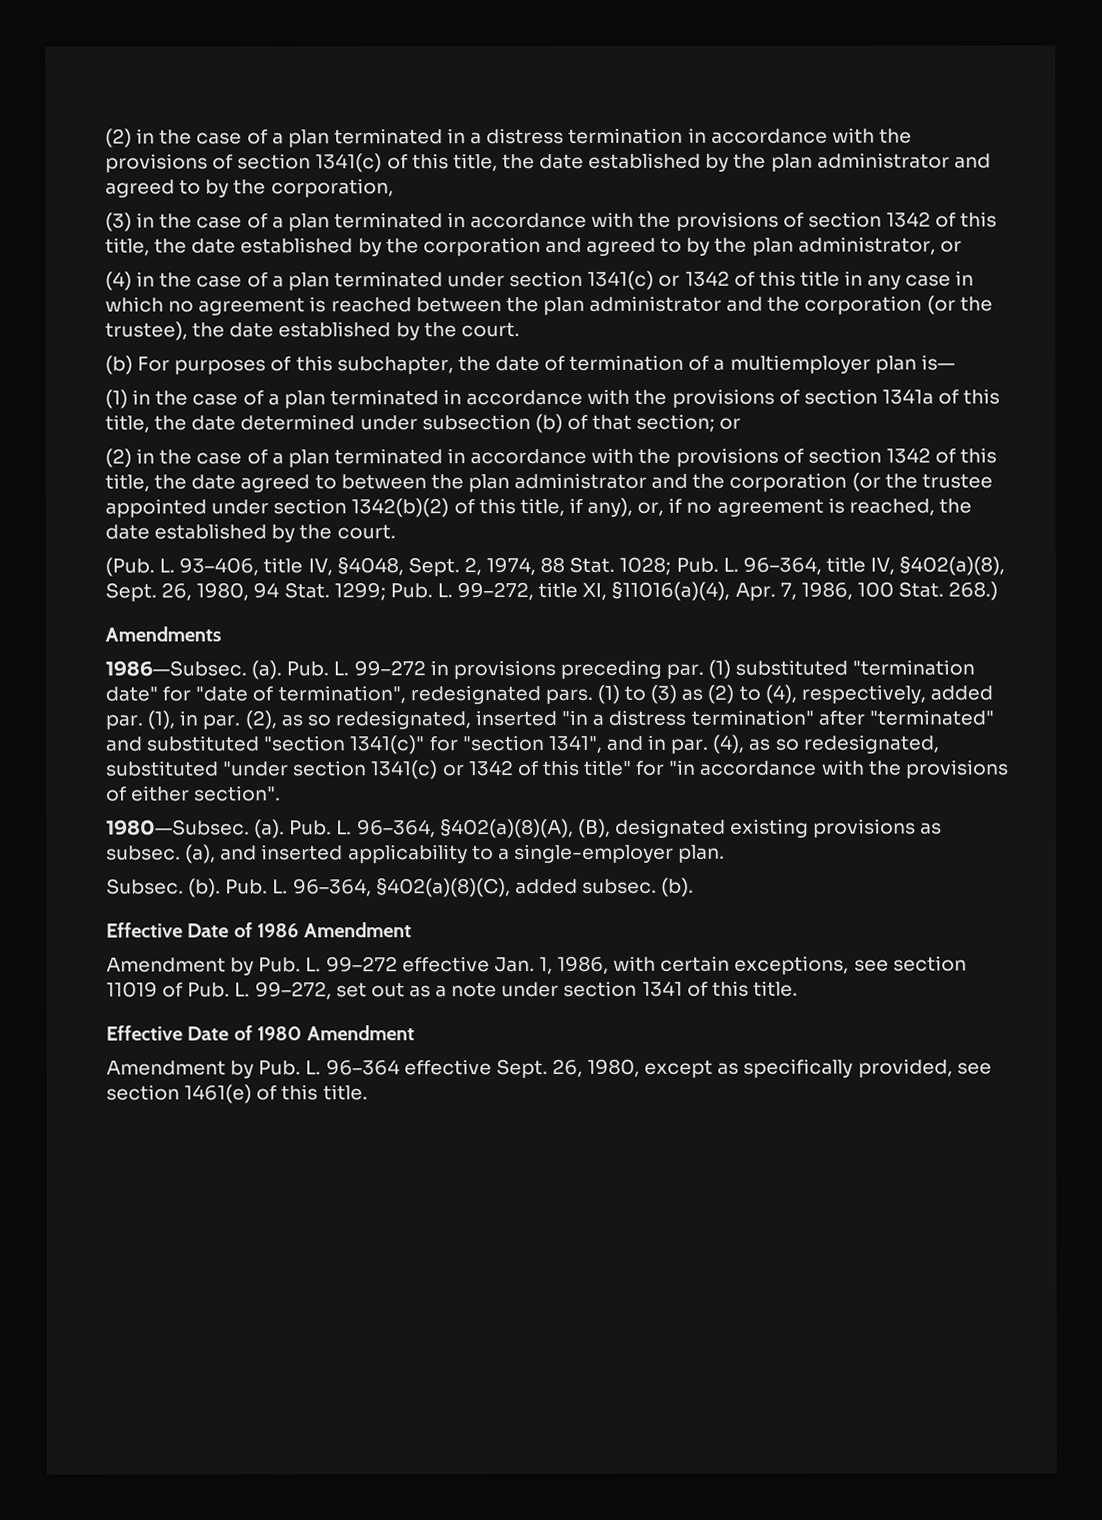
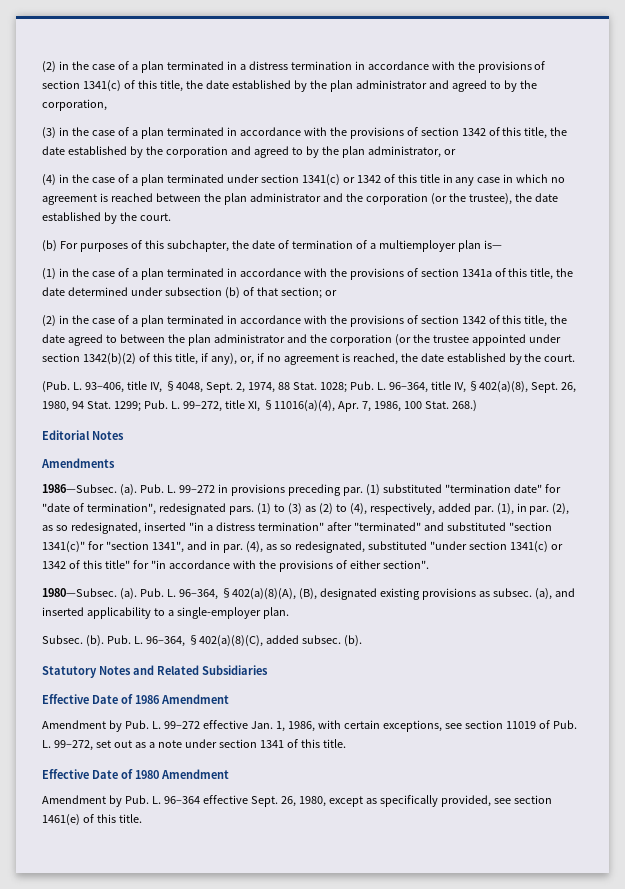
+ Editorial Notes
+ Statutory Notes and Related Subsidiaries

